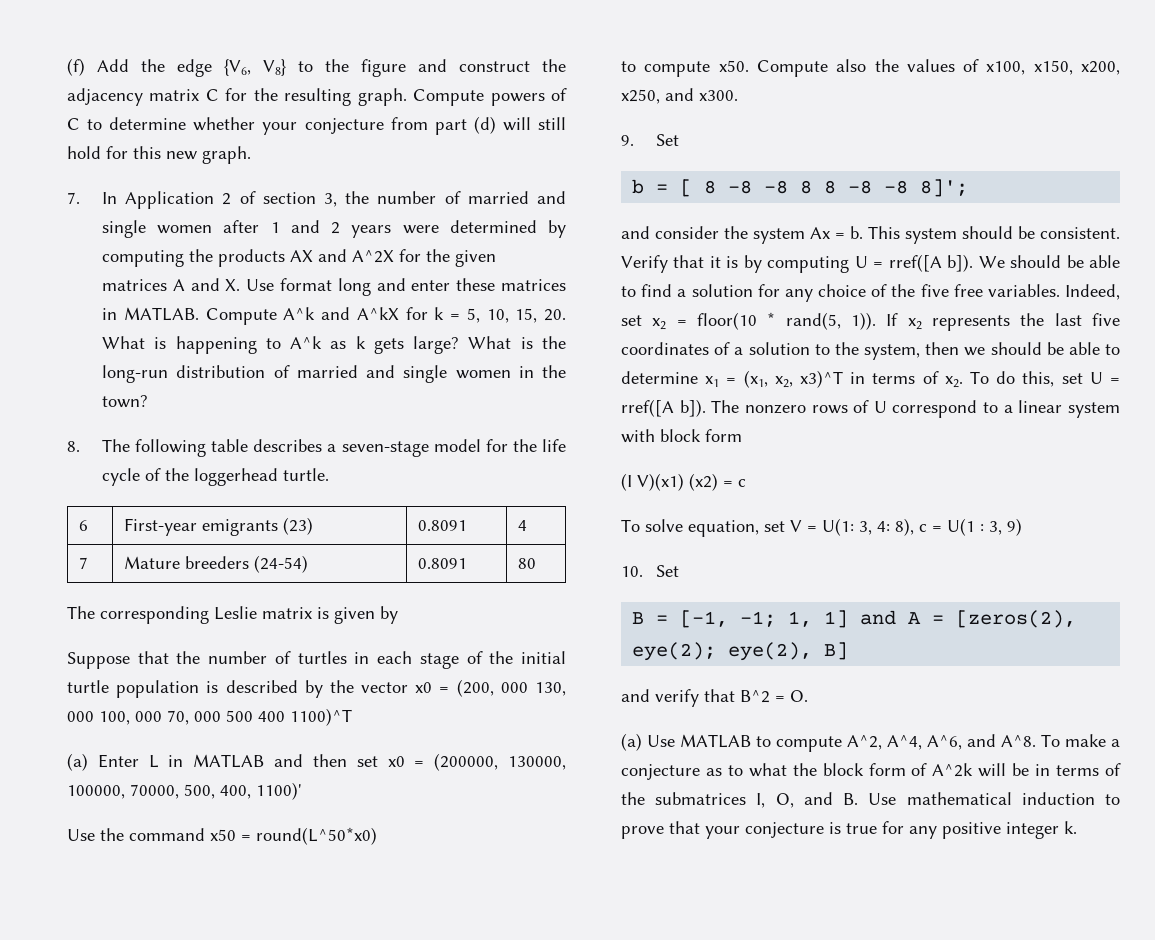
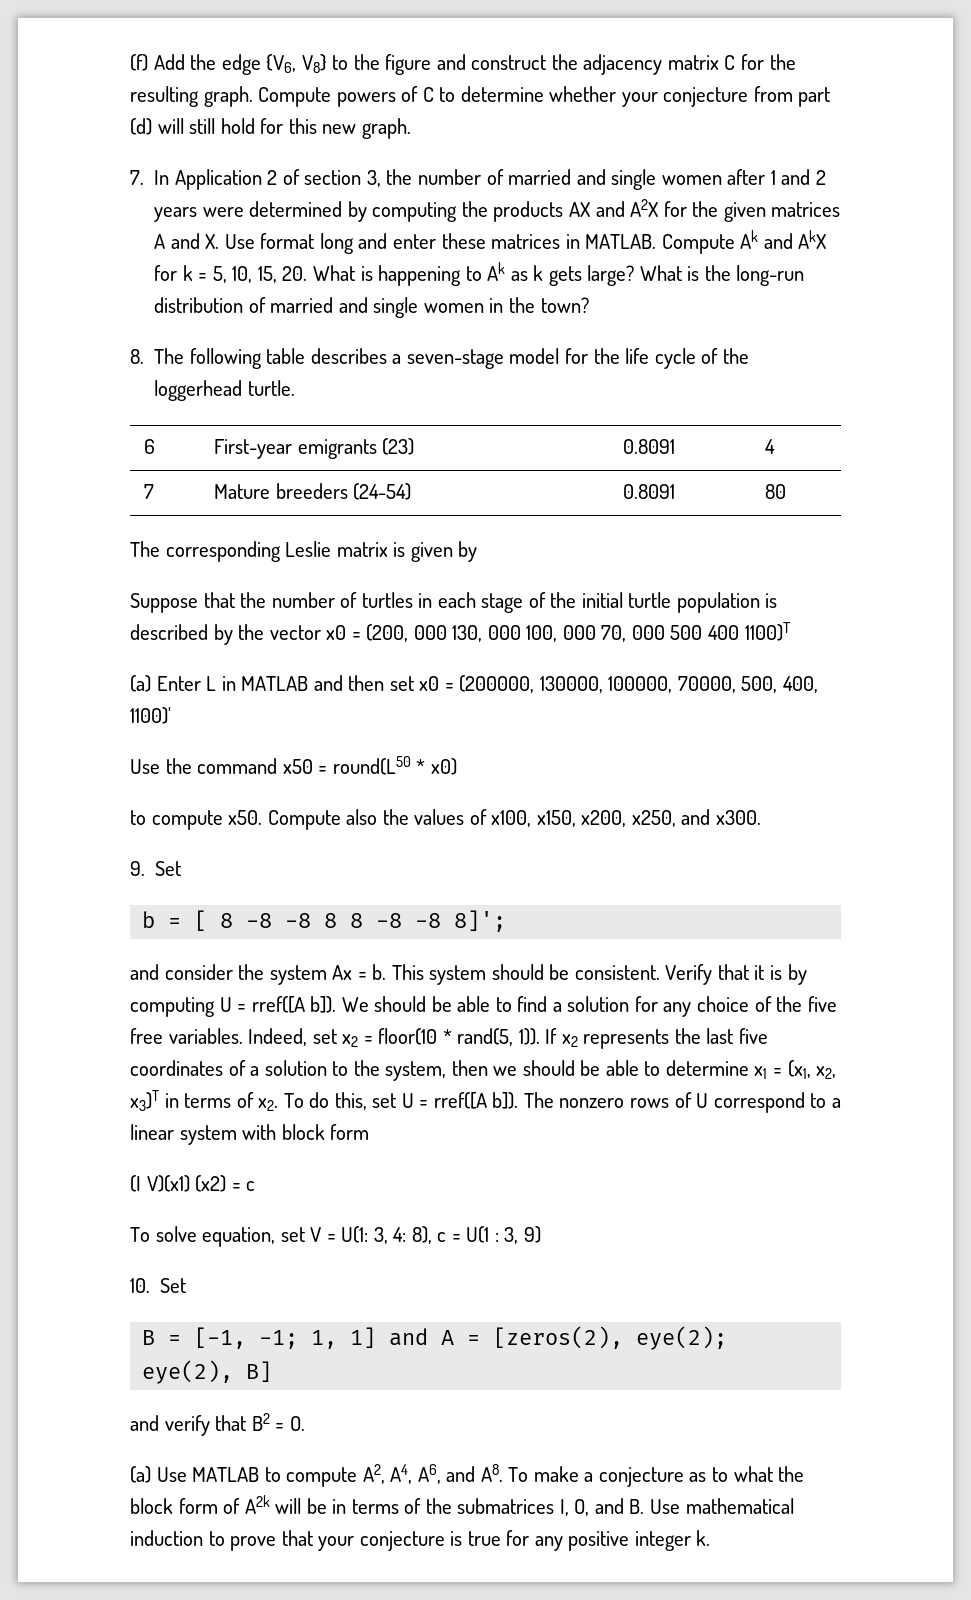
- 7. In Application 2 of section 3, the number of married and single women after 1 and 2 years were determined by computing the products AX and A^2X for the given matrices A and X. Use format long and enter these matrices in MATLAB.
+ 7. In Application 2 of section 3, the number of married and single women after 1 and 2 years were determined by computing the products AX and A2X for the given matrices A and X. Use format long and enter these matrices in MATLAB.
- Compute A^k and A^kX for k = 5, 10, 15, 20. What is happening to A^k as k gets large?
+ Compute Ak and AkX for k = 5, 10, 15, 20. What is happening to Ak as k gets large?
- Suppose that the number of turtles in each stage of the initial turtle population is described by the vector x0 = (200, 000 130, 000 100, 000 70, 000 500 400 1100)^T
+ Suppose that the number of turtles in each stage of the initial turtle population is described by the vector x0 = (200, 000 130, 000 100, 000 70, 000 500 400 1100)T
- Use the command x50 = round(L^50*x0)
+ Use the command x50 = round(L50 * x0)
- If x2 represents the last five coordinates of a solution to the system, then we should be able to determine x1 = (x1, x2, x3)^T in terms of x2.
+ If x2 represents the last five coordinates of a solution to the system, then we should be able to determine x1 = (x1, x2, x3)T in terms of x2.
- and verify that B^2 = O.
+ and verify that B2 = O.
- (a) Use MATLAB to compute A^2, A^4, A^6, and A^8. To make a conjecture as to what the block form of A^2k will be in terms of the submatrices I, O, and B. Use mathematical induction to prove that your conjecture is true for any positive integer k.
+ (a) Use MATLAB to compute A2, A4, A6, and A8. To make a conjecture as to what the block form of A2k will be in terms of the submatrices I, O, and B. Use mathematical induction to prove that your conjecture is true for any positive integer k.

